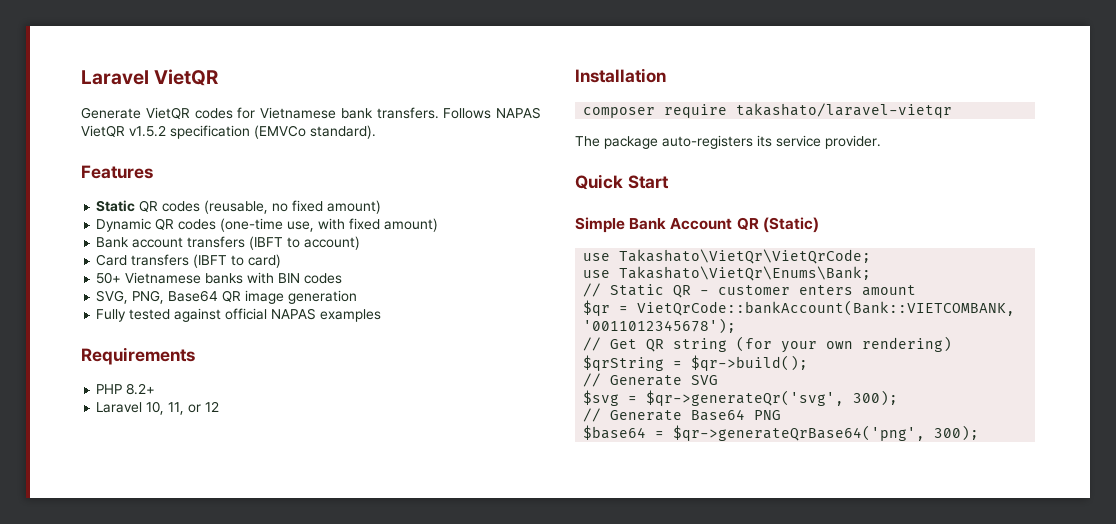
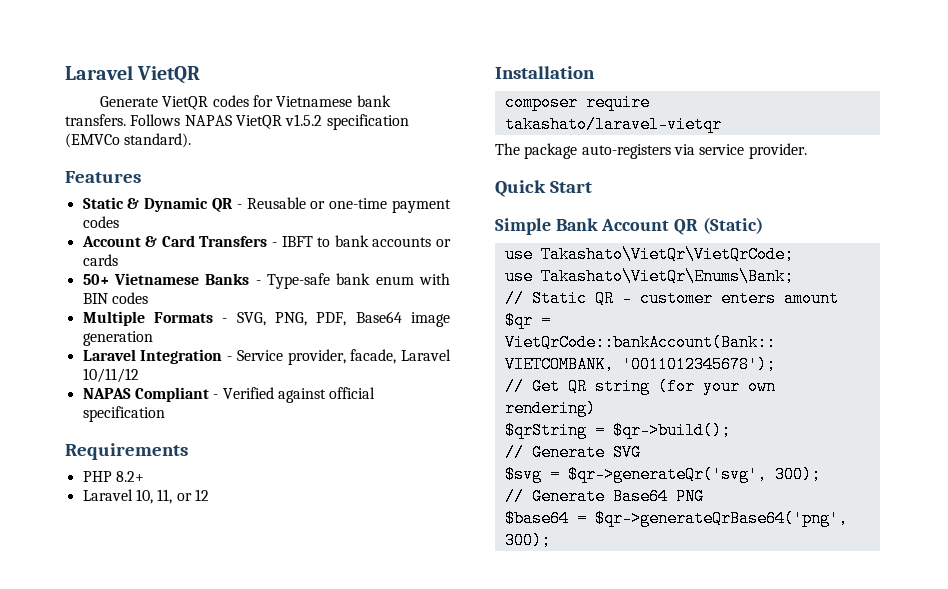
- Static QR codes (reusable, no fixed amount)
- Dynamic QR codes (one-time use, with fixed amount)
- Bank account transfers (IBFT to account)
- Card transfers (IBFT to card)
- 50+ Vietnamese banks with BIN codes
- SVG, PNG, Base64 QR image generation
- Fully tested against official NAPAS examples
+ Static & Dynamic QR - Reusable or one-time payment codes
+ Account & Card Transfers - IBFT to bank accounts or cards
+ 50+ Vietnamese Banks - Type-safe bank enum with BIN codes
+ Multiple Formats - SVG, PNG, PDF, Base64 image generation
+ Laravel Integration - Service provider, facade, Laravel 10/11/12
+ NAPAS Compliant - Verified against official specification
- The package auto-registers its service provider.
+ The package auto-registers via service provider.

